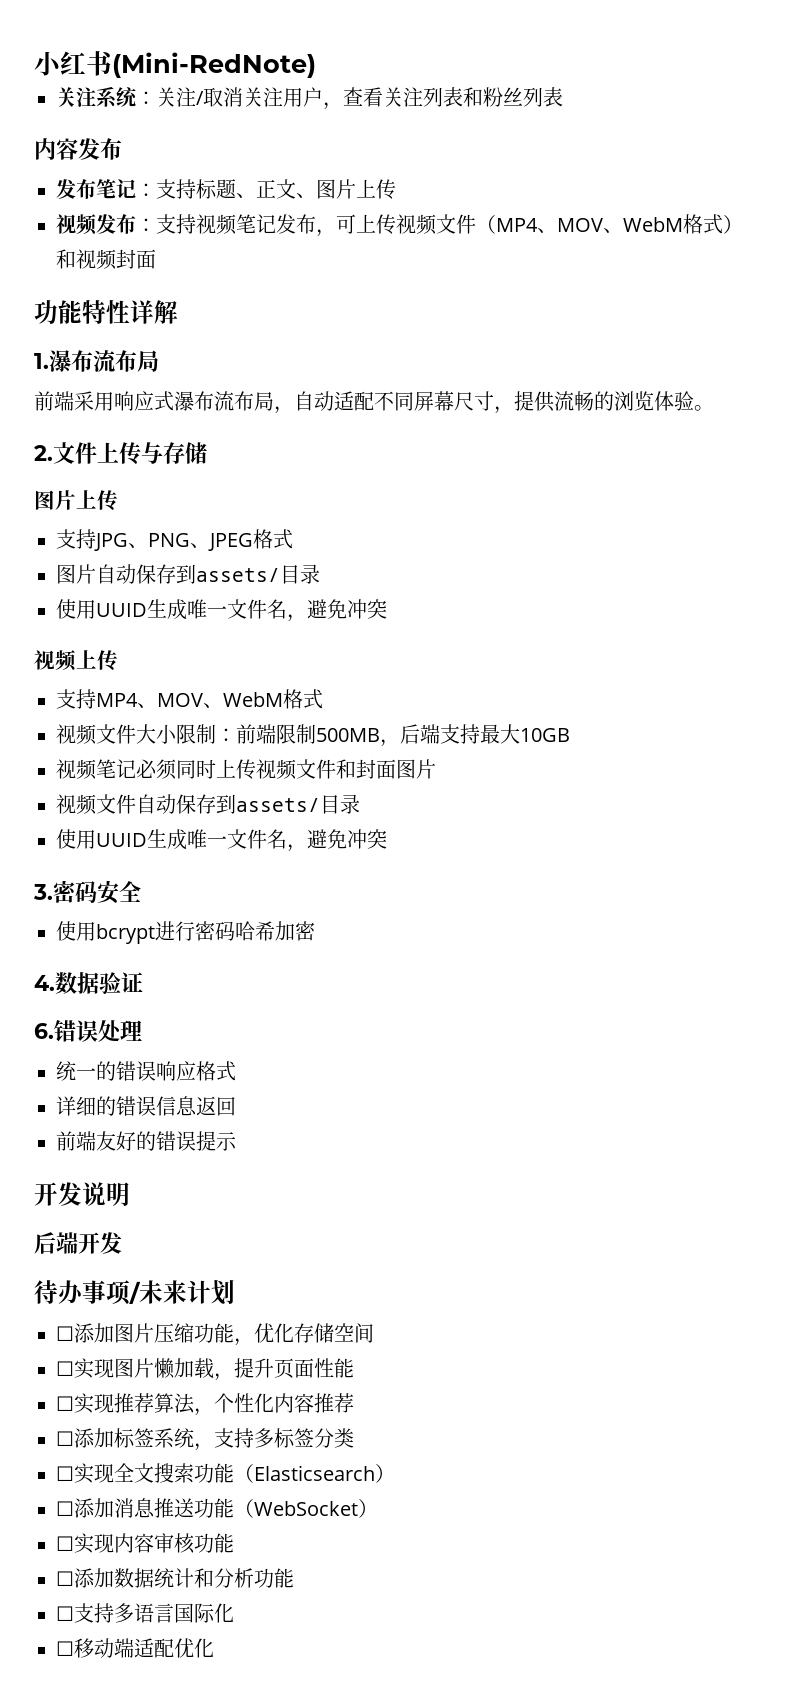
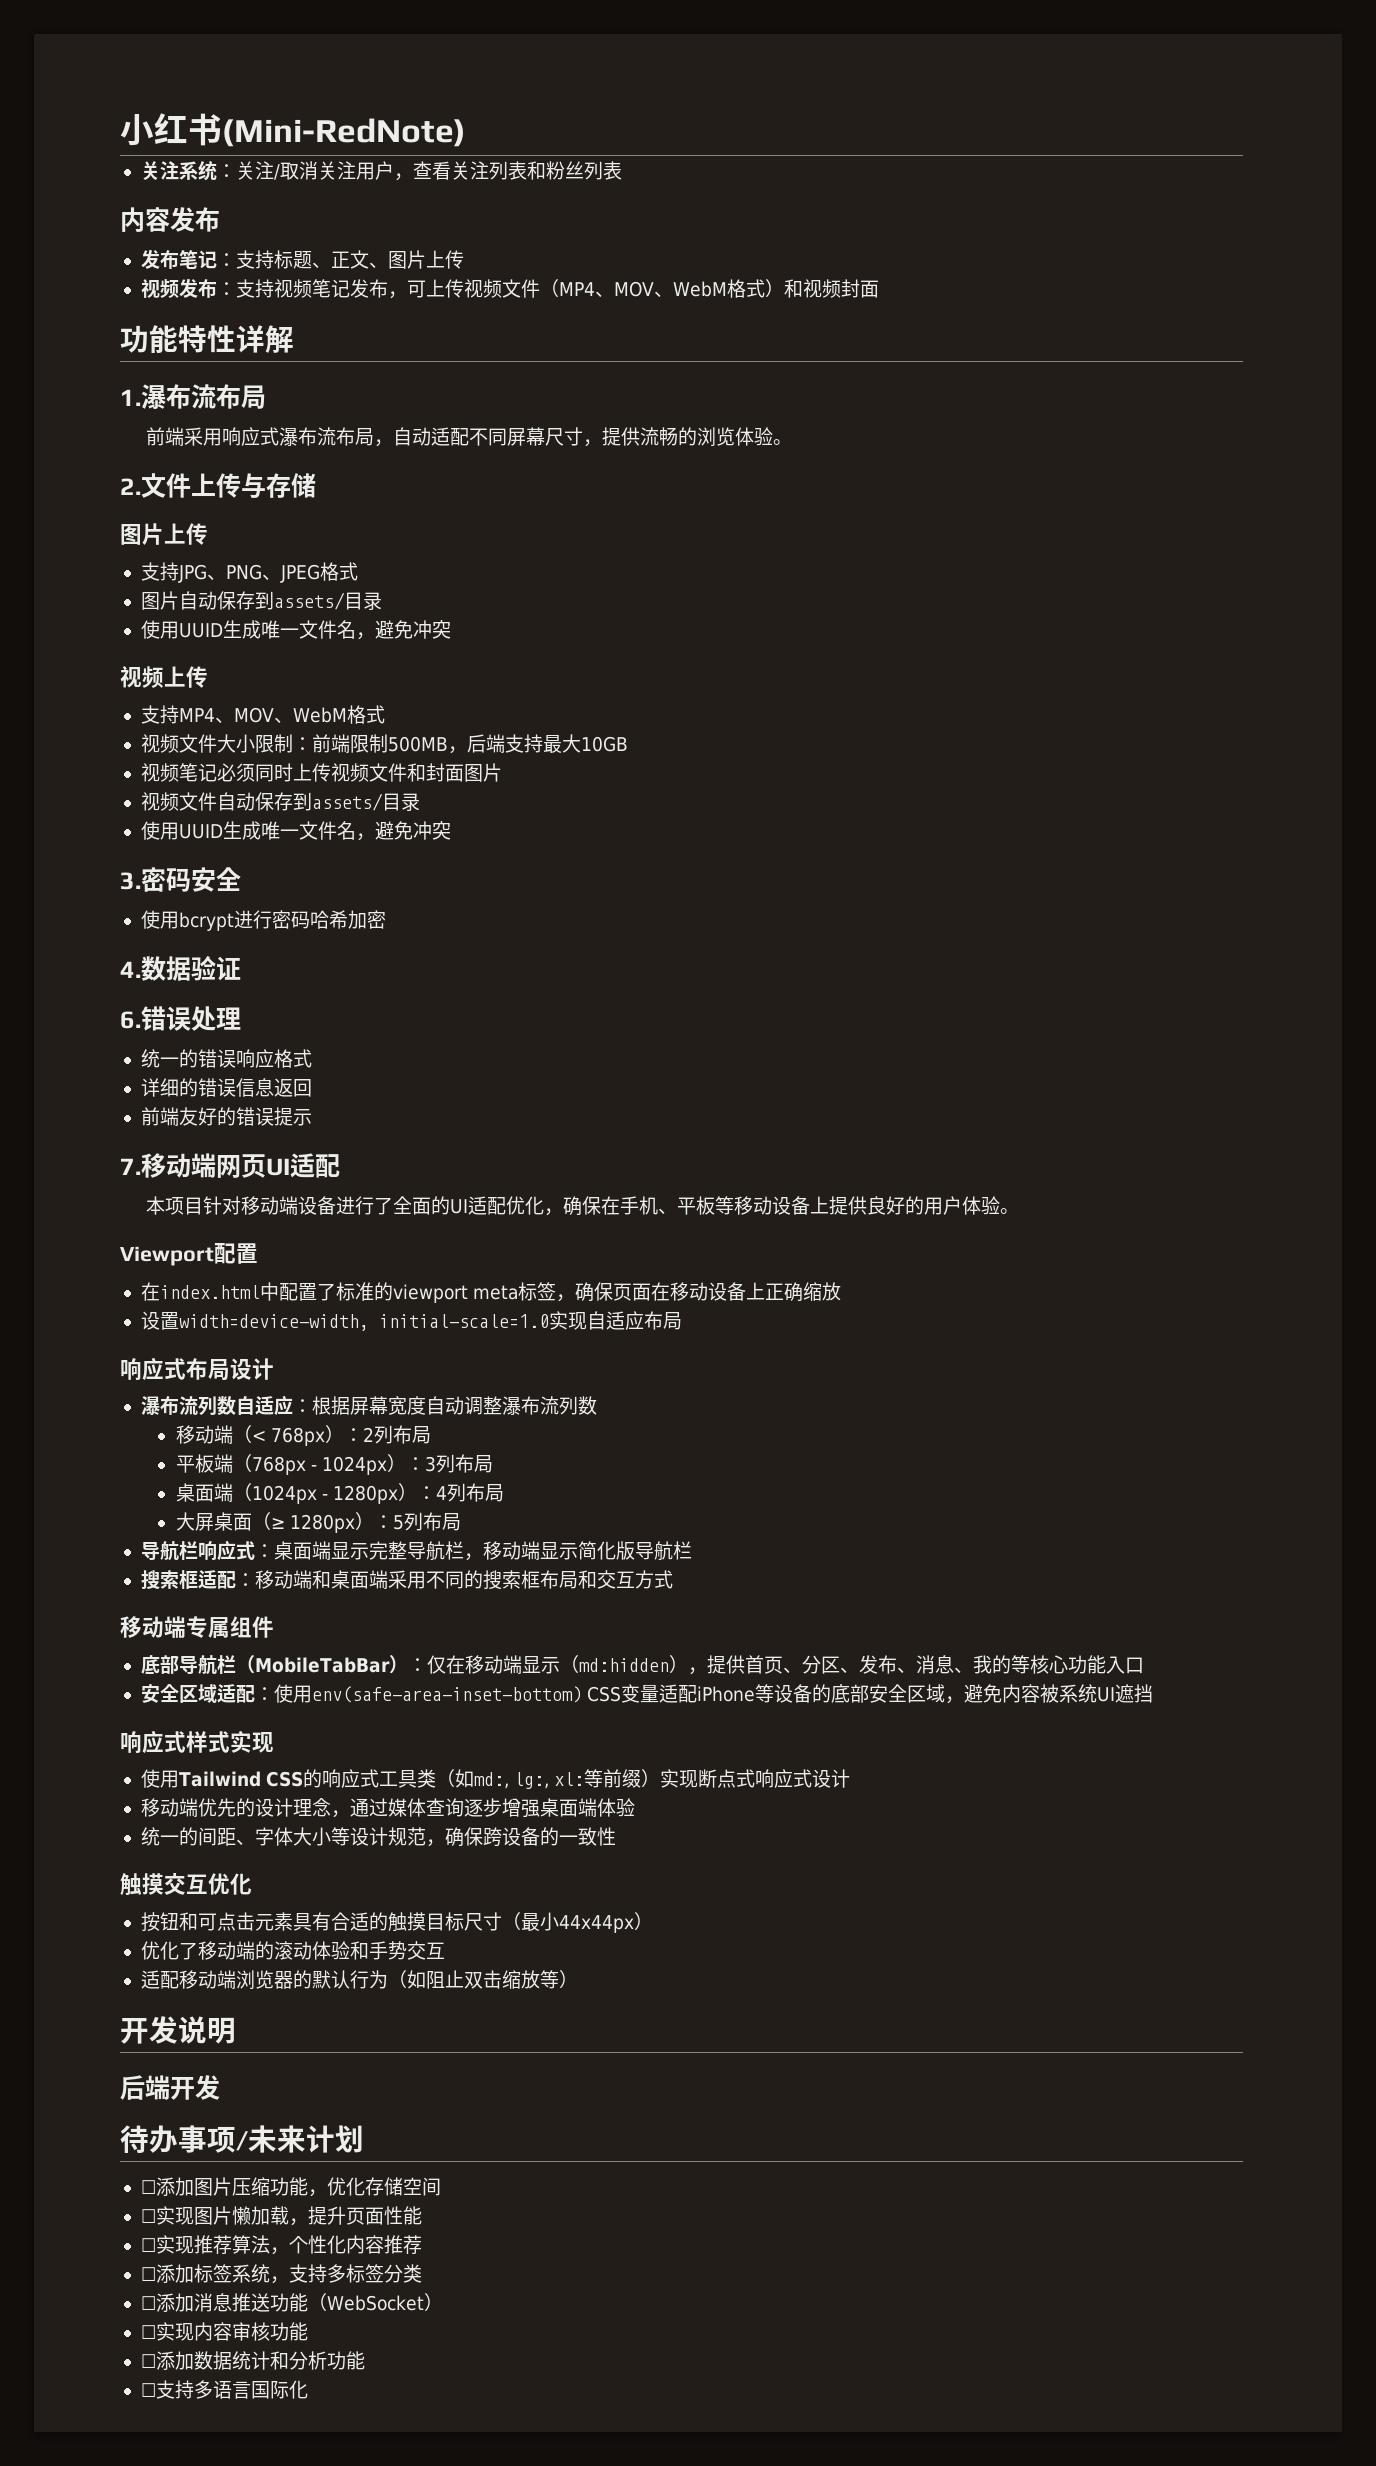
+ 7.移动端网页UI适配
+ 本项目针对移动端设备进行了全面的UI适配优化，确保在手机、平板等移动设备上提供良好的用户体验。
+ Viewport配置
+ 在index.html中配置了标准的viewport meta标签，确保页面在移动设备上正确缩放
+ 设置width=device-width, initial-scale=1.0实现自适应布局
+ 响应式布局设计
+ 瀑布流列数自适应：根据屏幕宽度自动调整瀑布流列数
+ 移动端（< 768px）：2列布局
+ 平板端（768px - 1024px）：3列布局
+ 桌面端（1024px - 1280px）：4列布局
+ 大屏桌面（≥ 1280px）：5列布局
+ 导航栏响应式：桌面端显示完整导航栏，移动端显示简化版导航栏
+ 搜索框适配：移动端和桌面端采用不同的搜索框布局和交互方式
+ 移动端专属组件
+ 底部导航栏（MobileTabBar）：仅在移动端显示（md:hidden），提供首页、分区、发布、消息、我的等核心功能入口
+ 安全区域适配：使用env(safe-area-inset-bottom) CSS变量适配iPhone等设备的底部安全区域，避免内容被系统UI遮挡
+ 响应式样式实现
+ 使用Tailwind CSS的响应式工具类（如md:, lg:, xl:等前缀）实现断点式响应式设计
+ 移动端优先的设计理念，通过媒体查询逐步增强桌面端体验
+ 统一的间距、字体大小等设计规范，确保跨设备的一致性
+ 触摸交互优化
+ 按钮和可点击元素具有合适的触摸目标尺寸（最小44x44px）
+ 优化了移动端的滚动体验和手势交互
+ 适配移动端浏览器的默认行为（如阻止双击缩放等）
- ☐实现全文搜索功能（Elasticsearch）
- ☐移动端适配优化

